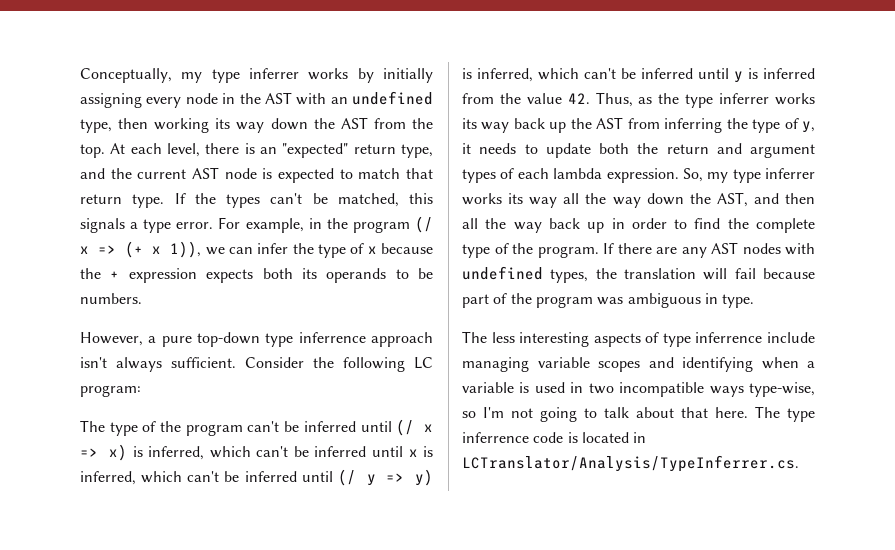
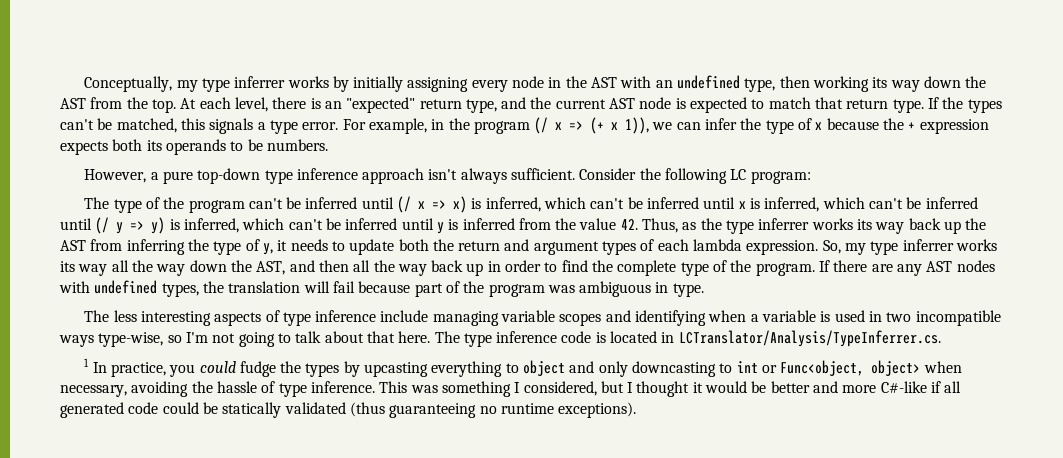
- However, a pure top-down type inferrence approach isn't always sufficient.
+ However, a pure top-down type inference approach isn't always sufficient.
- The less interesting aspects of type inferrence include managing variable scopes and identifying when a variable is used in two incompatible ways type-wise, so I'm not going to talk about that here.
+ The less interesting aspects of type inference include managing variable scopes and identifying when a variable is used in two incompatible ways type-wise, so I'm not going to talk about that here.
- The type inferrence code is located in LCTranslator/Analysis/TypeInferrer.cs.
+ The type inference code is located in LCTranslator/Analysis/TypeInferrer.cs.
+ 1 In practice, you could fudge the types by upcasting everything to object and only downcasting to int or Func<object, object> when necessary, avoiding the hassle of type inference. This was something I considered, but I thought it would be better and more C#-like if all generated code could be statically validated (thus guaranteeing no runtime exceptions).

